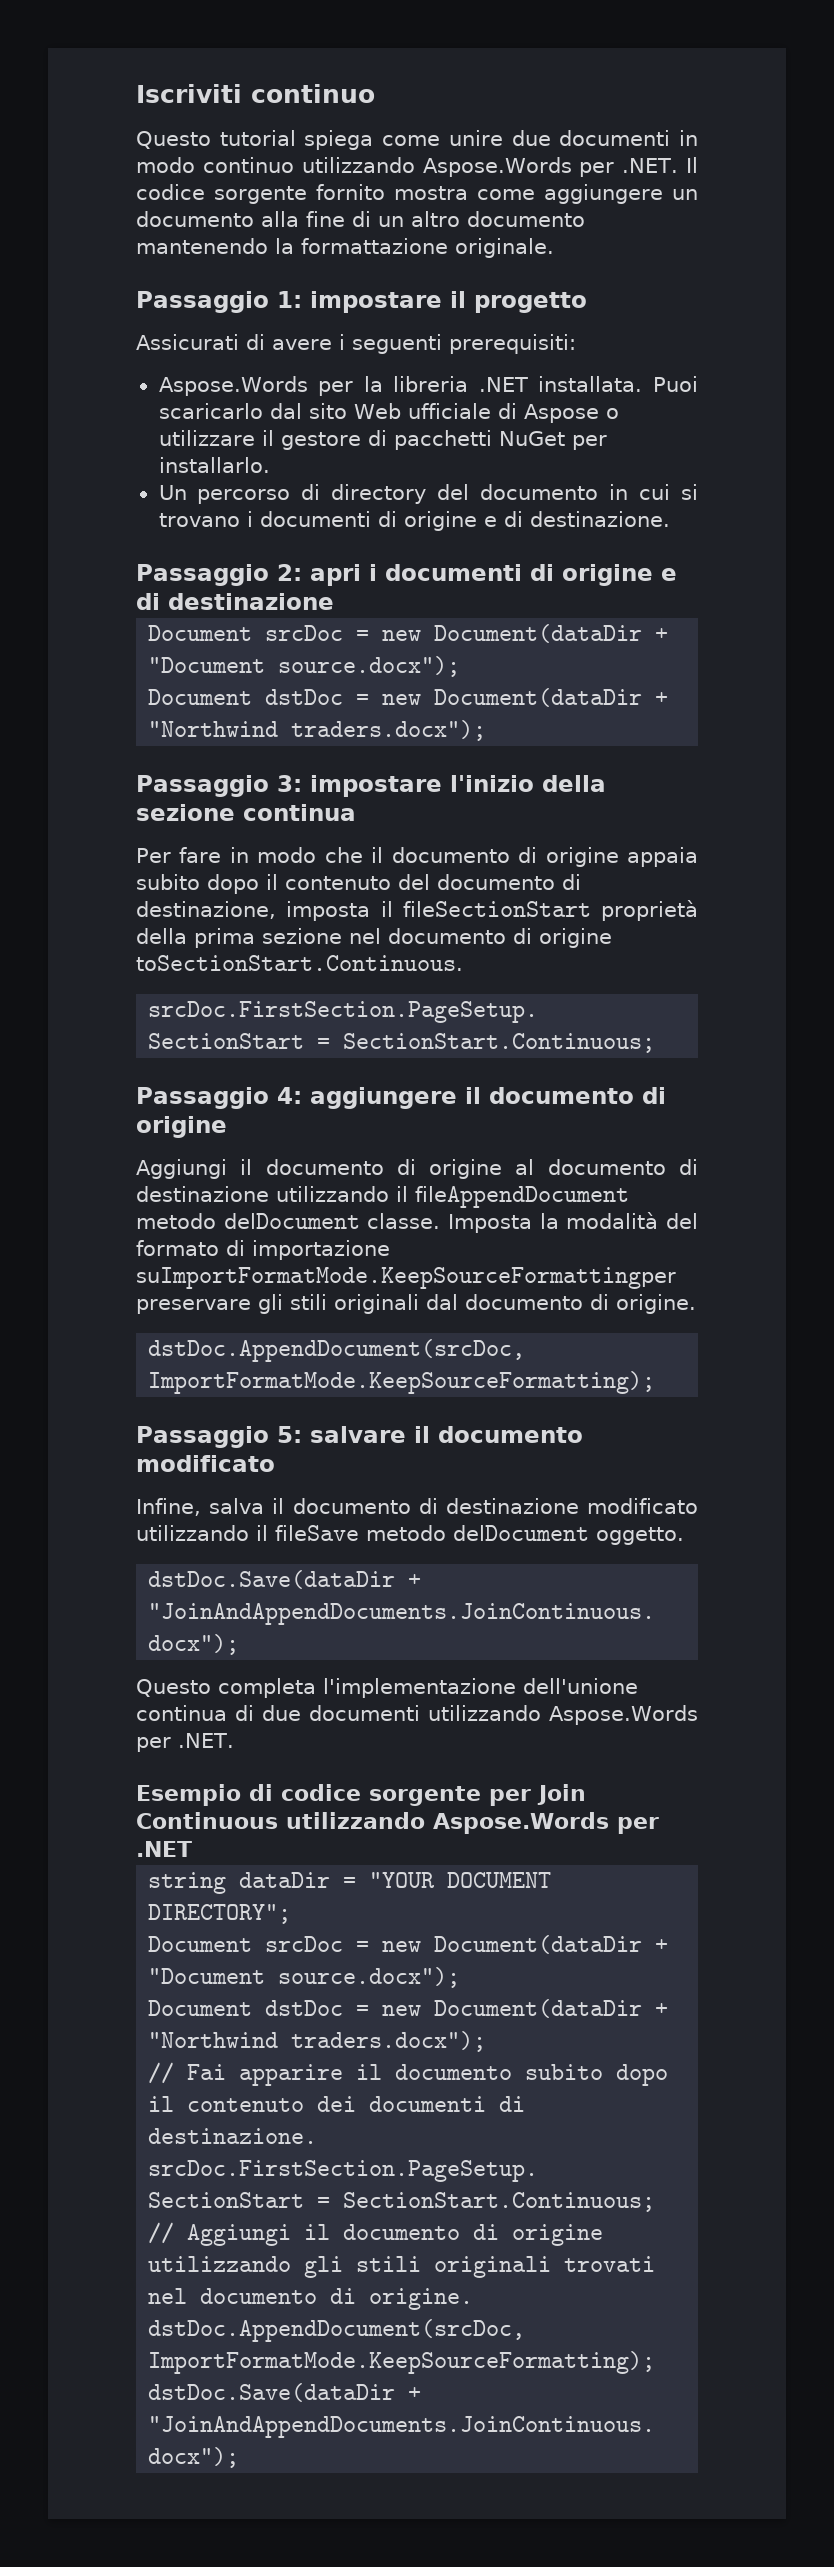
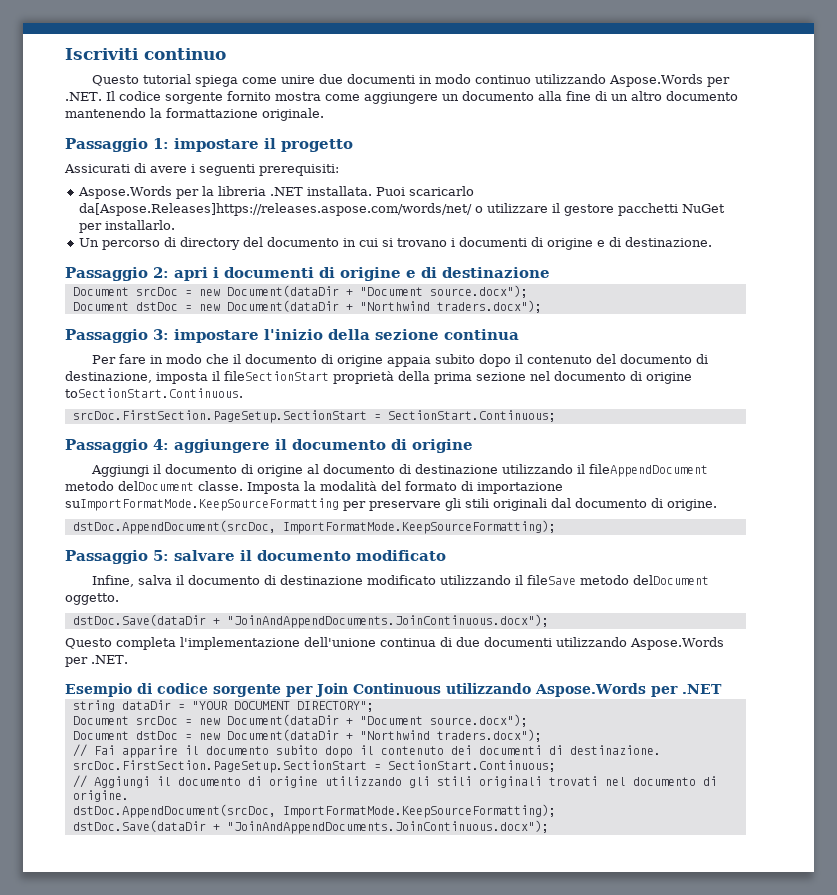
- Puoi scaricarlo dal sito Web ufficiale di Aspose o utilizzare il gestore di pacchetti NuGet per installarlo.
+ Puoi scaricarlo da[Aspose.Releases]https://releases.aspose.com/words/net/ o utilizzare il gestore pacchetti NuGet per installarlo.
- Imposta la modalità del formato di importazione suImportFormatMode.KeepSourceFormattingper preservare gli stili originali dal documento di origine.
+ Imposta la modalità del formato di importazione suImportFormatMode.KeepSourceFormatting per preservare gli stili originali dal documento di origine.

